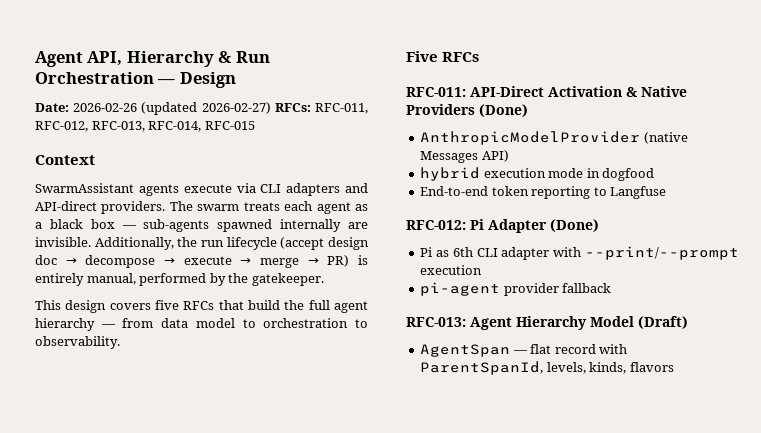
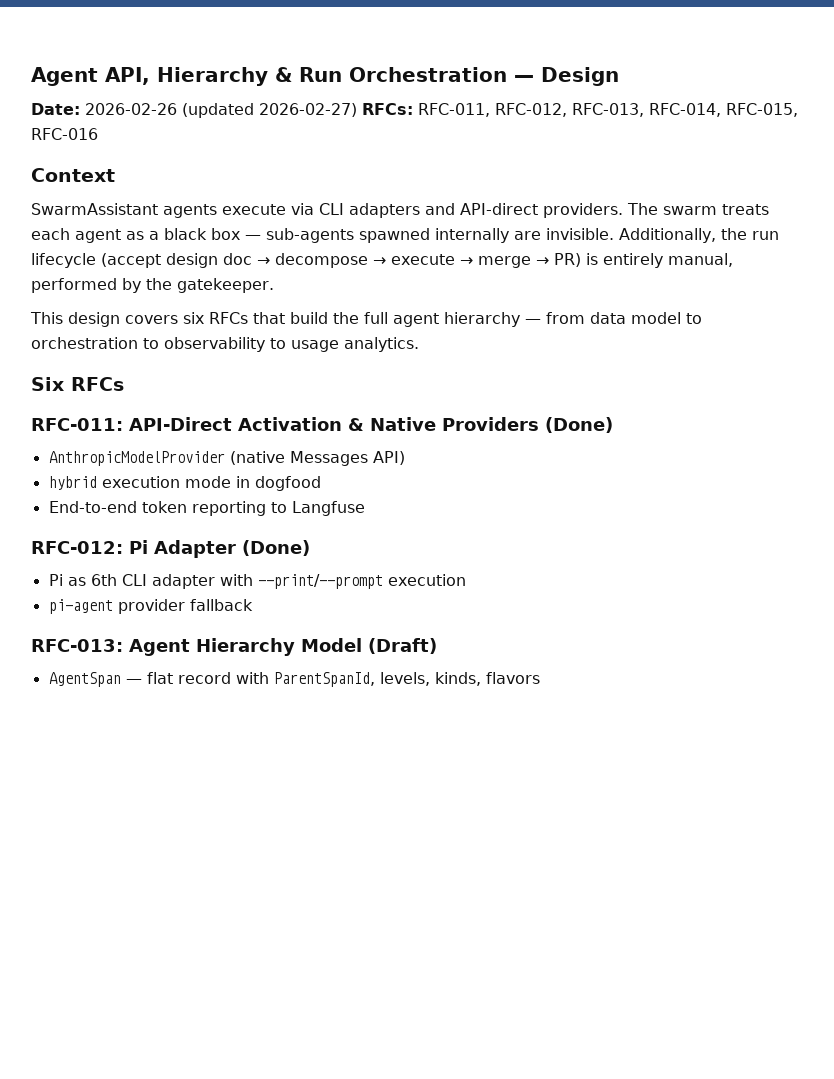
- Date: 2026-02-26 (updated 2026-02-27) RFCs: RFC-011, RFC-012, RFC-013, RFC-014, RFC-015
+ Date: 2026-02-26 (updated 2026-02-27) RFCs: RFC-011, RFC-012, RFC-013, RFC-014, RFC-015, RFC-016
- This design covers five RFCs that build the full agent hierarchy — from data model to orchestration to observability.
- Five RFCs
+ This design covers six RFCs that build the full agent hierarchy — from data model to orchestration to observability to usage analytics.
+ Six RFCs

